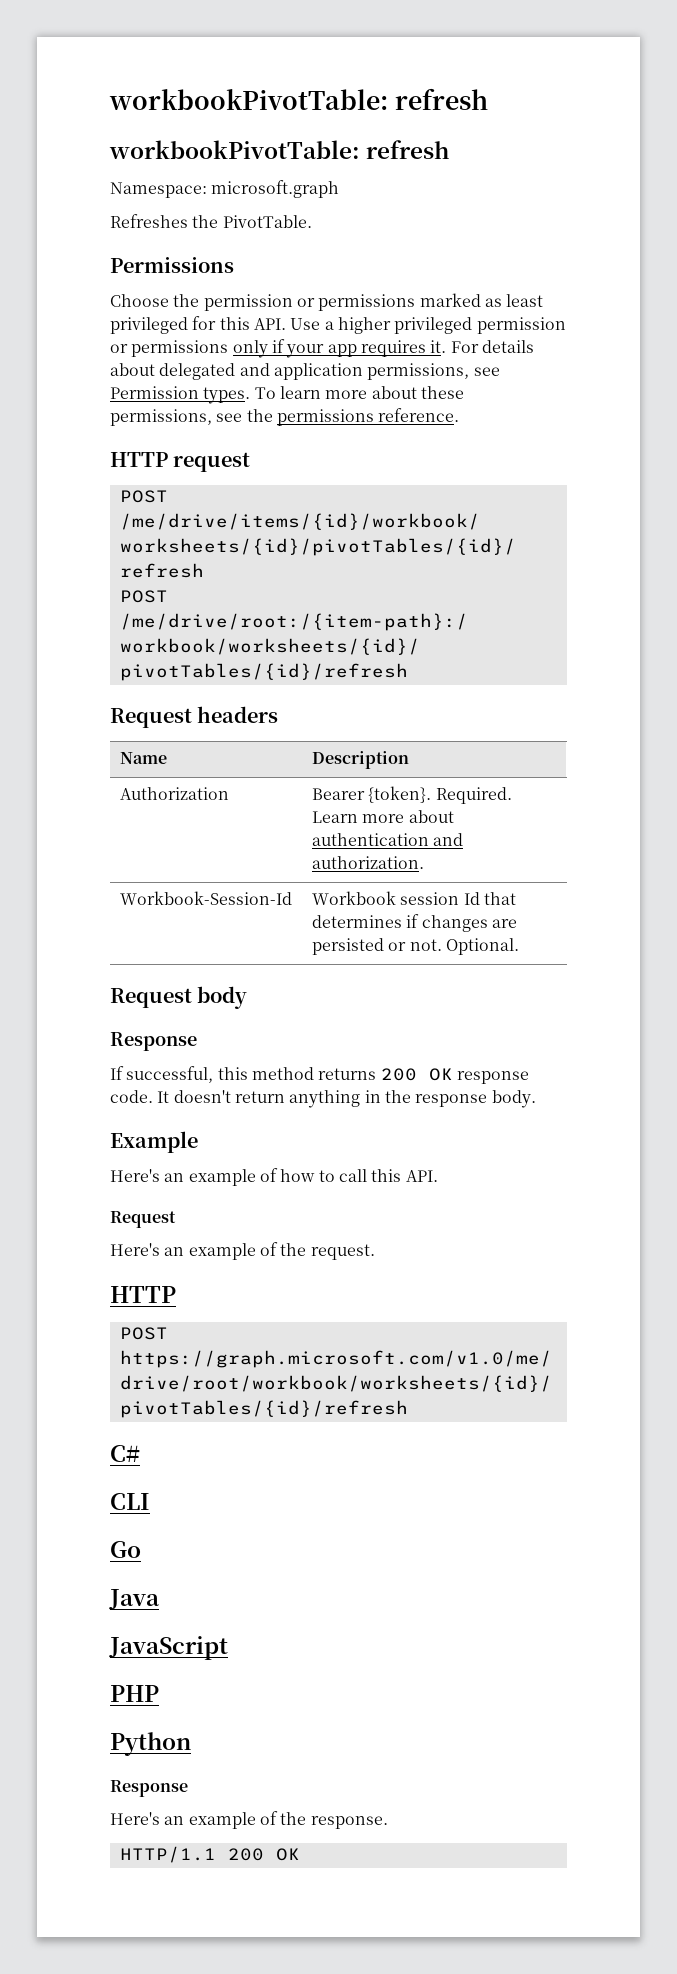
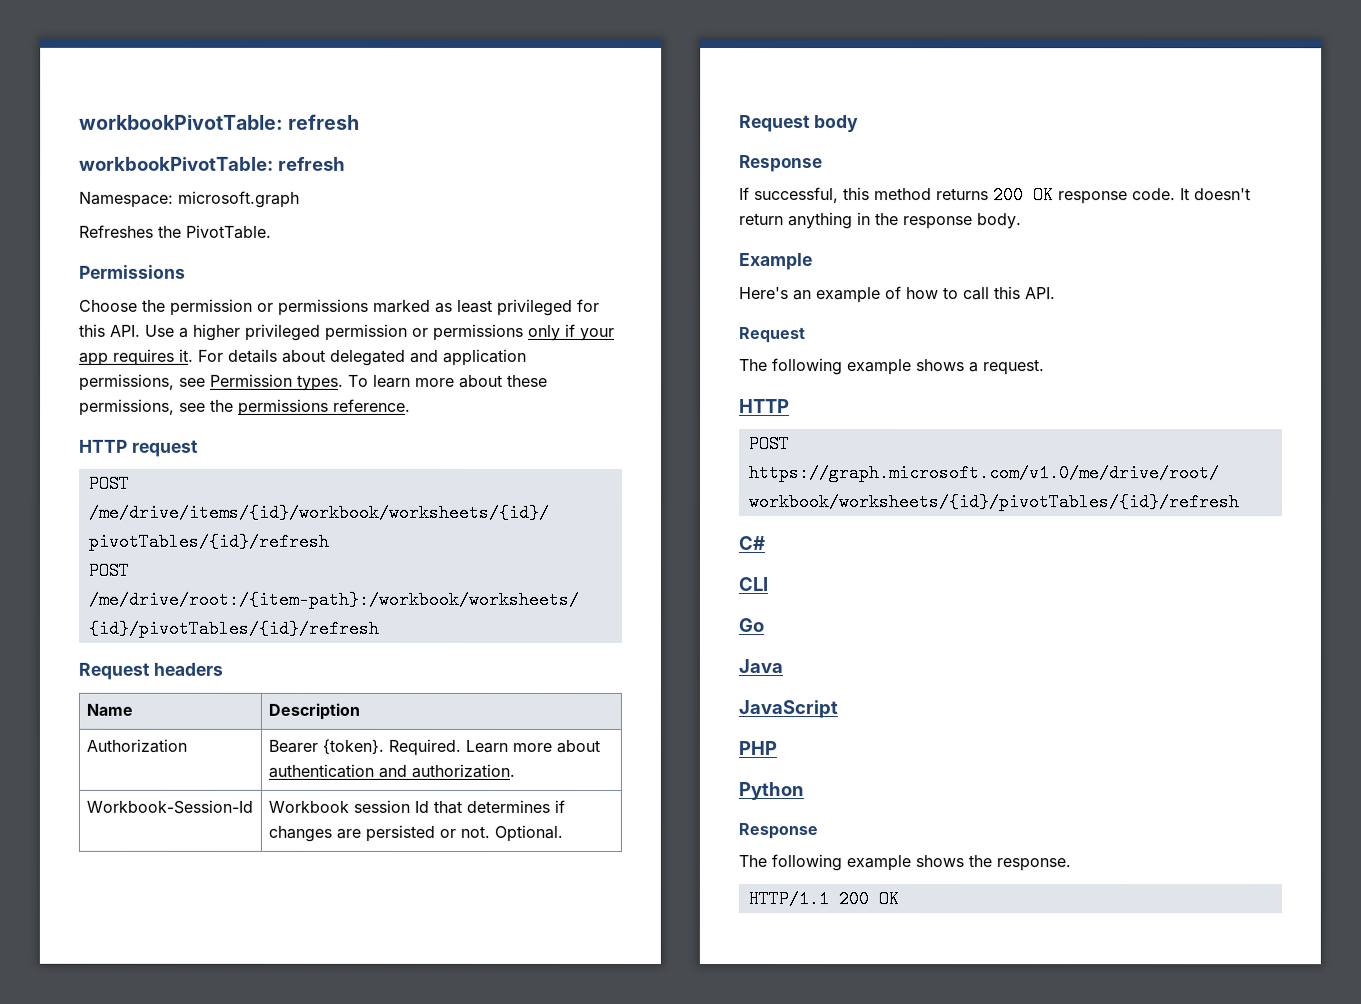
- Here's an example of the request.
+ The following example shows a request.
- Here's an example of the response.
+ The following example shows the response.

